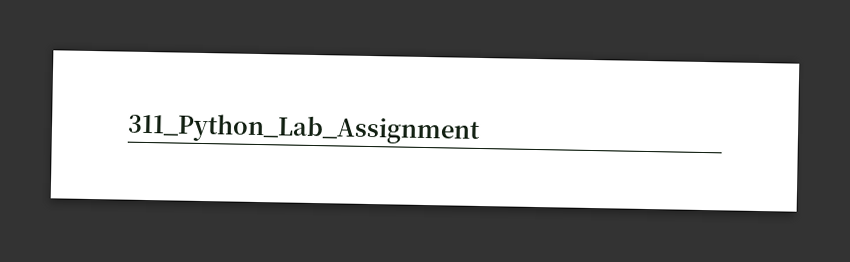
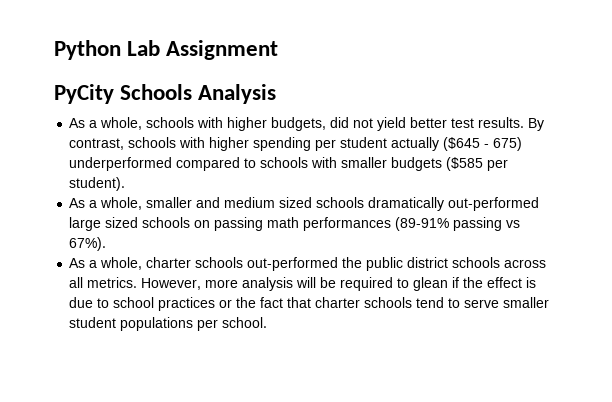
- 311_Python_Lab_Assignment
+ Python Lab Assignment
+ PyCity Schools Analysis
+ As a whole, schools with higher budgets, did not yield better test results. By contrast, schools with higher spending per student actually ($645 - 675) underperformed compared to schools with smaller budgets ($585 per student).
+ As a whole, smaller and medium sized schools dramatically out-performed large sized schools on passing math performances (89-91% passing vs 67%).
+ As a whole, charter schools out-performed the public district schools across all metrics. However, more analysis will be required to glean if the effect is due to school practices or the fact that charter schools tend to serve smaller student populations per school.

